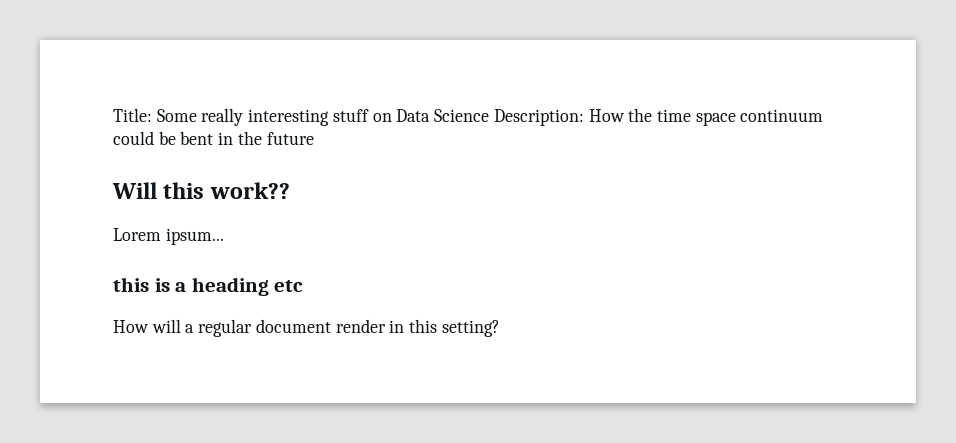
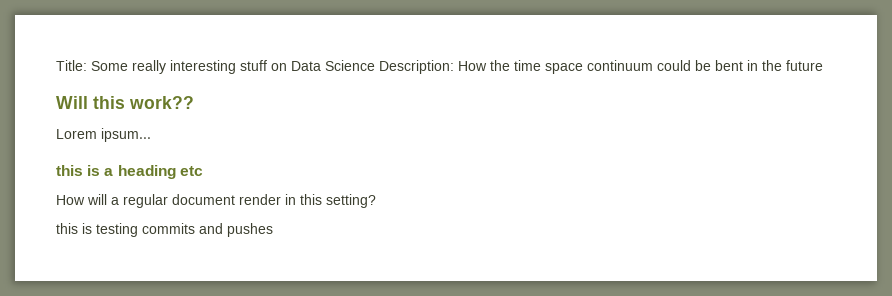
+ this is testing commits and pushes

